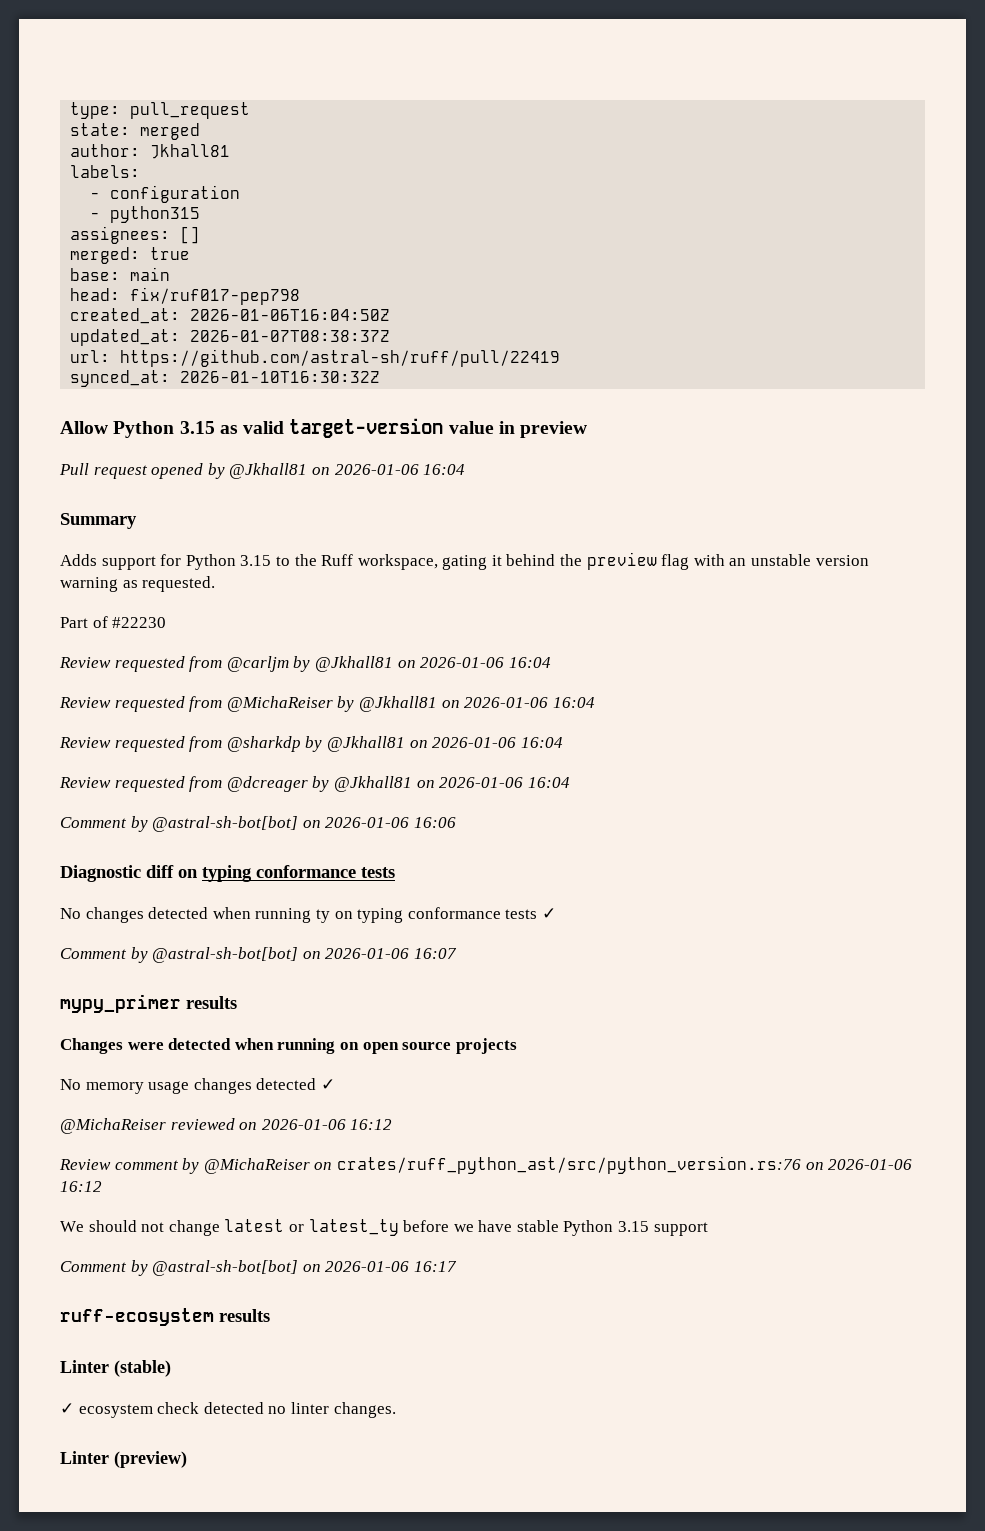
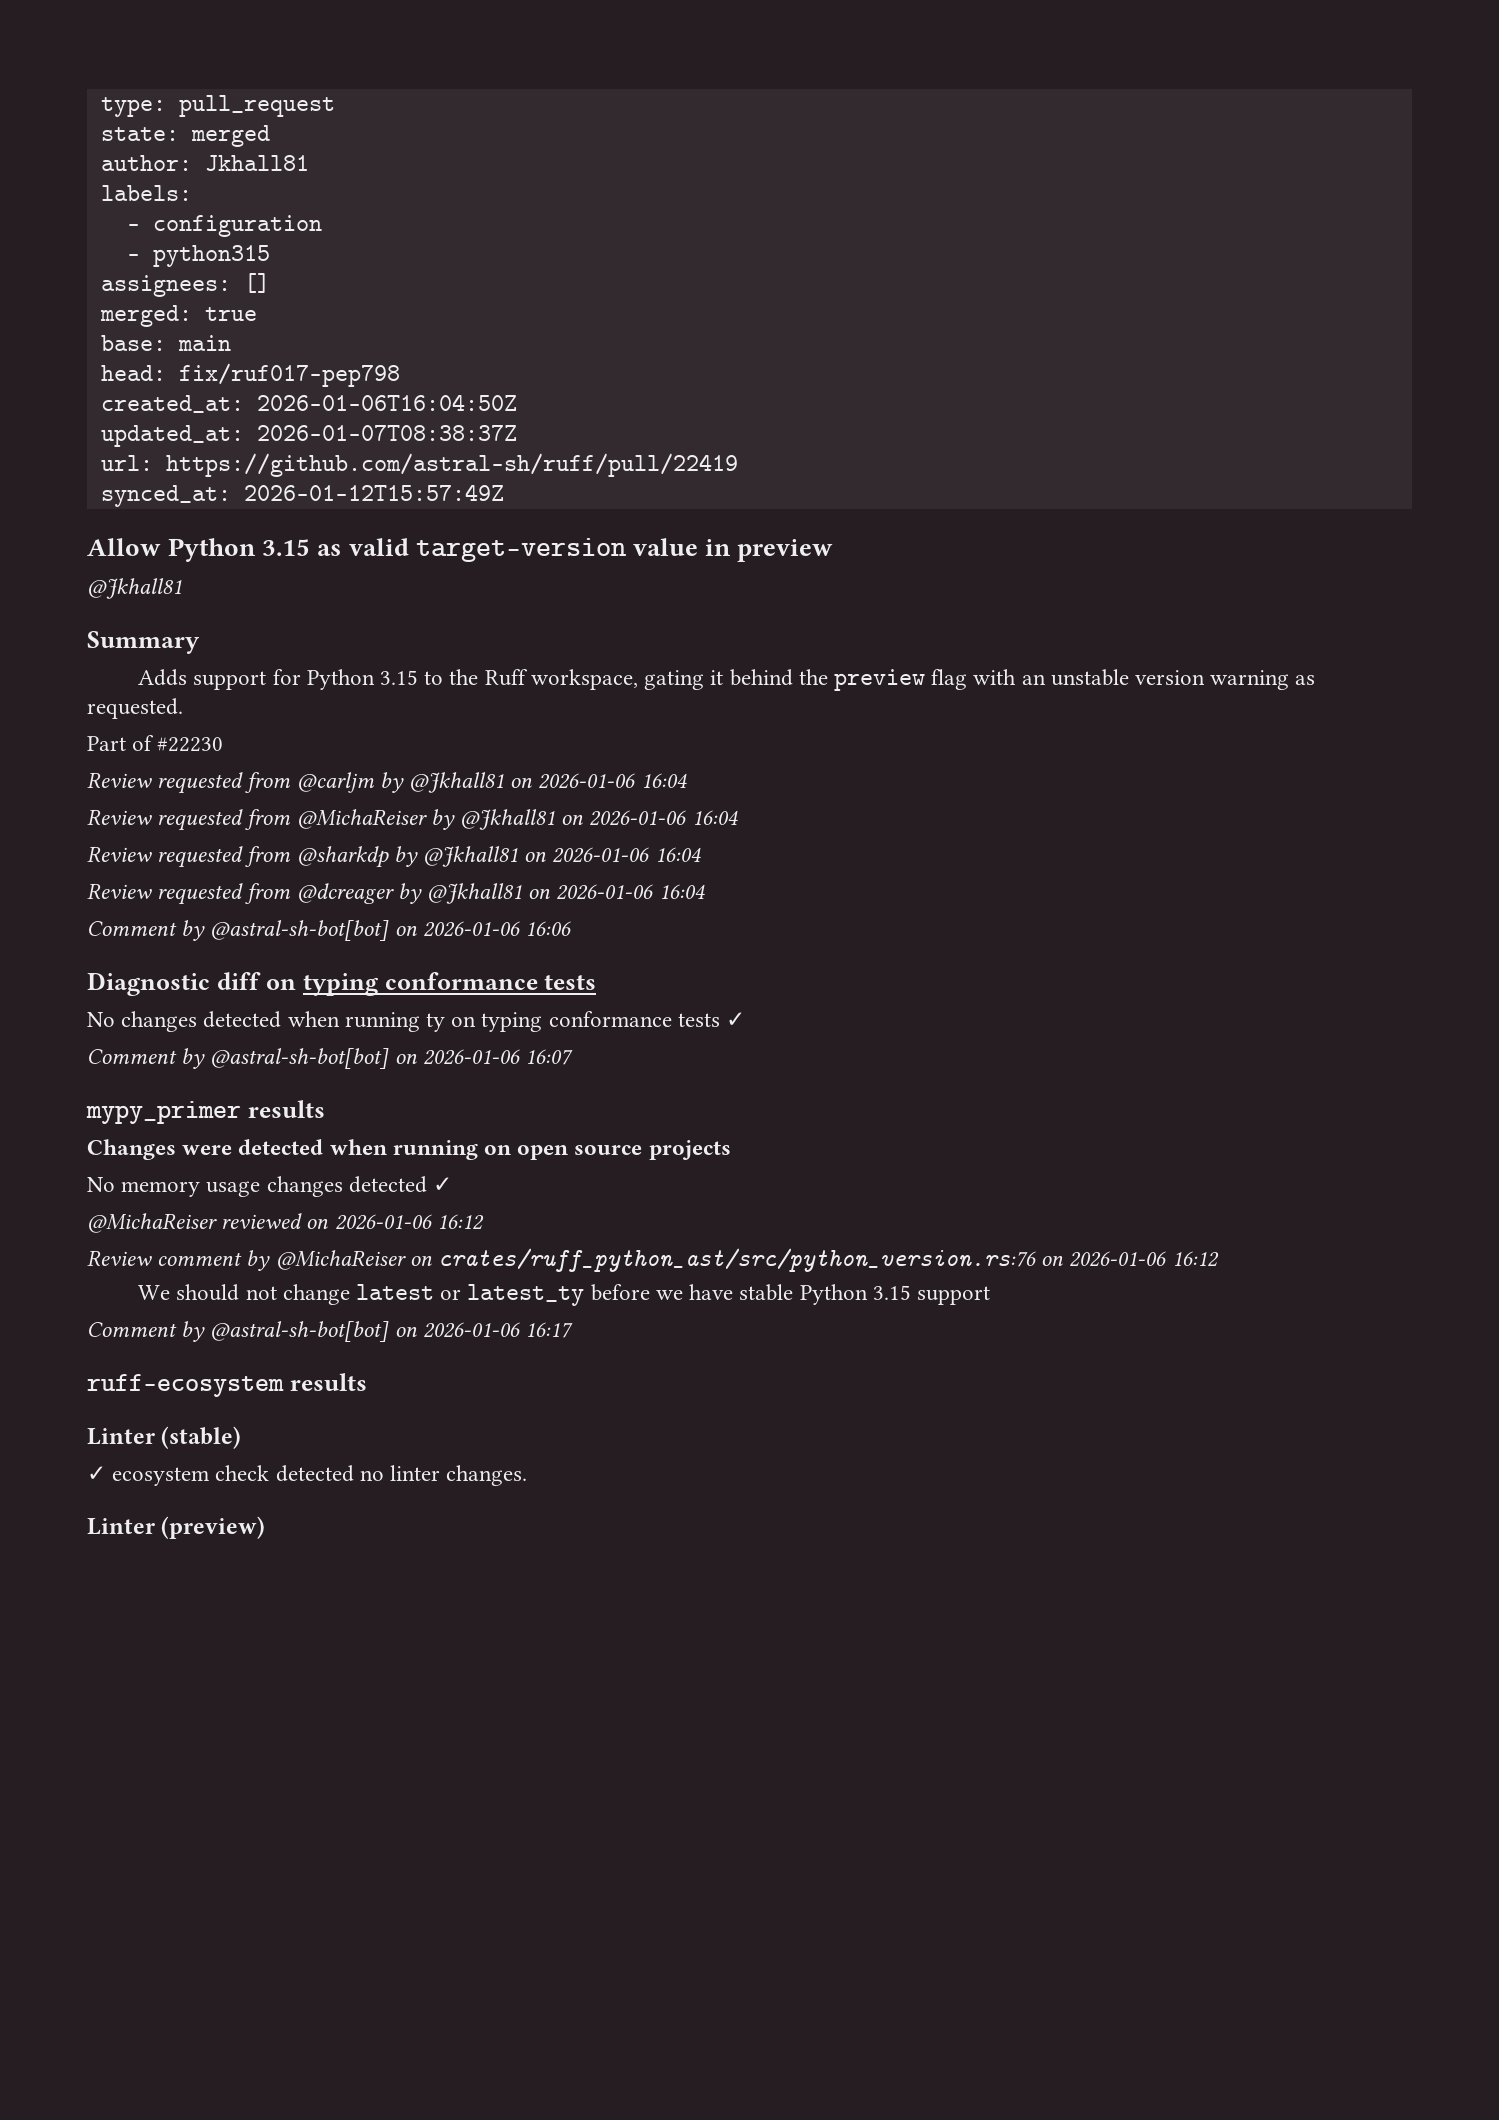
- synced_at: 2026-01-10T16:30:32Z
+ synced_at: 2026-01-12T15:57:49Z
  Allow Python 3.15 as valid target-version value in preview
- Pull request opened by @Jkhall81 on 2026-01-06 16:04
+ @Jkhall81

